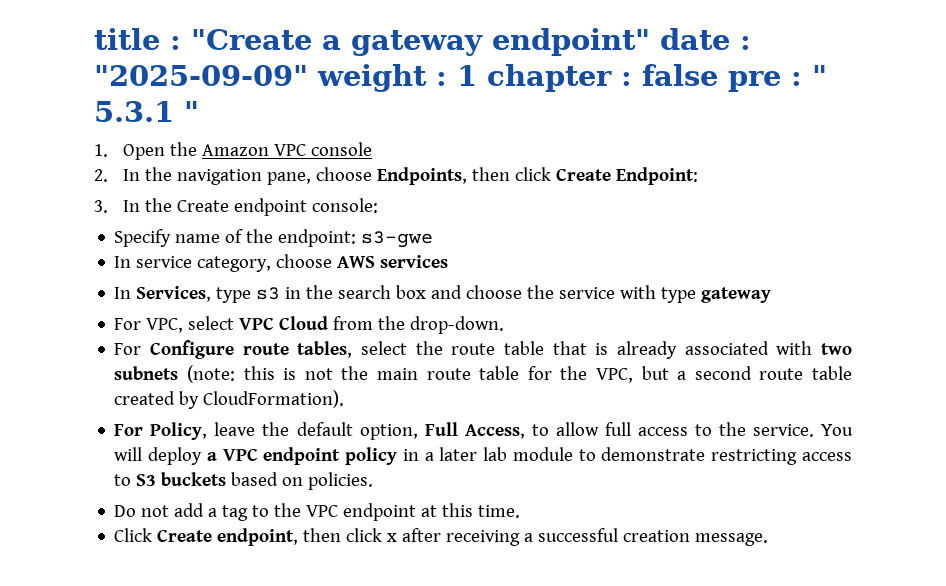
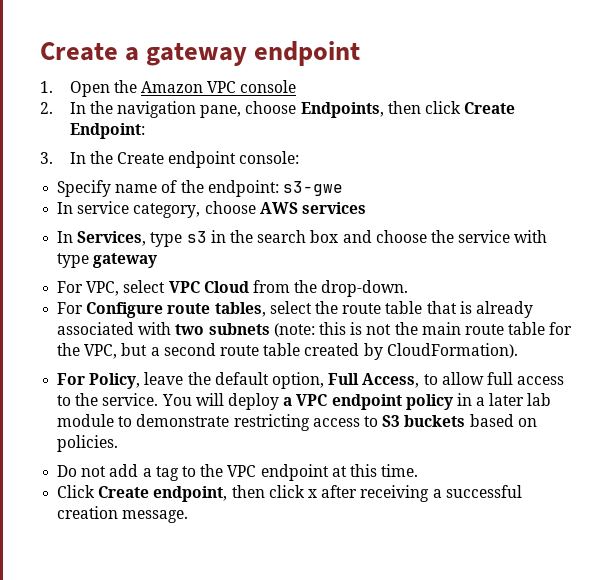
- title : "Create a gateway endpoint" date : "2025-09-09" weight : 1 chapter : false pre : " 5.3.1 "
+ Create a gateway endpoint

